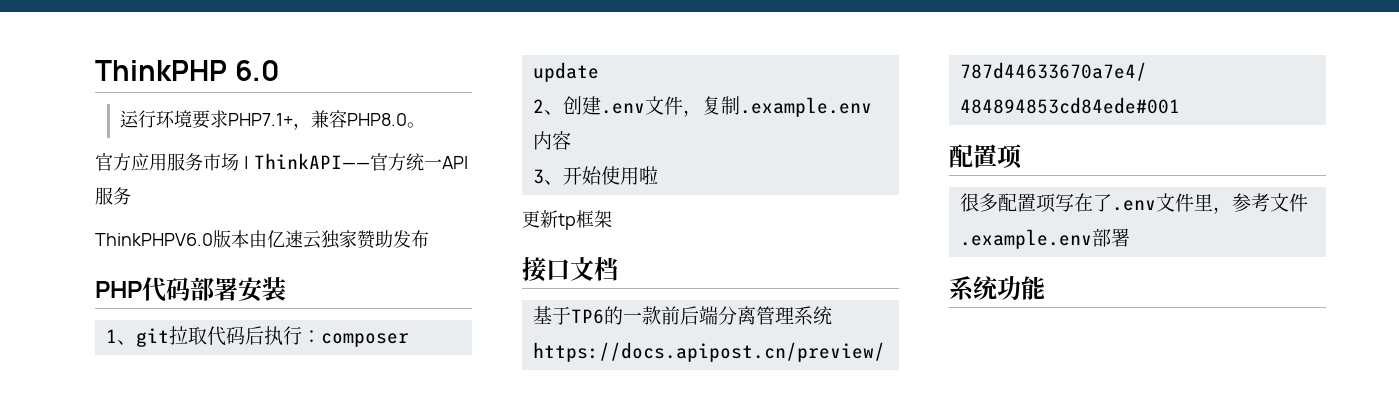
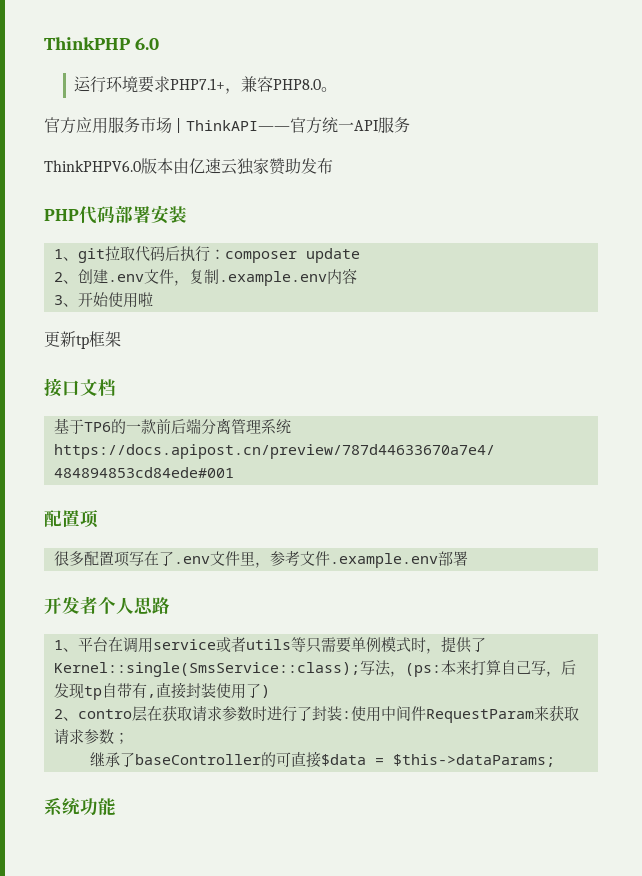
+ 开发者个人思路
+ 1、平台在调用service或者utils等只需要单例模式时，提供了Kernel::single(SmsService::class);写法，(ps:本来打算自己写，后发现tp自带有,直接封装使用了)
+ 2、contro层在获取请求参数时进行了封装:使用中间件RequestParam来获取请求参数；
+ 继承了baseController的可直接$data = $this->dataParams;

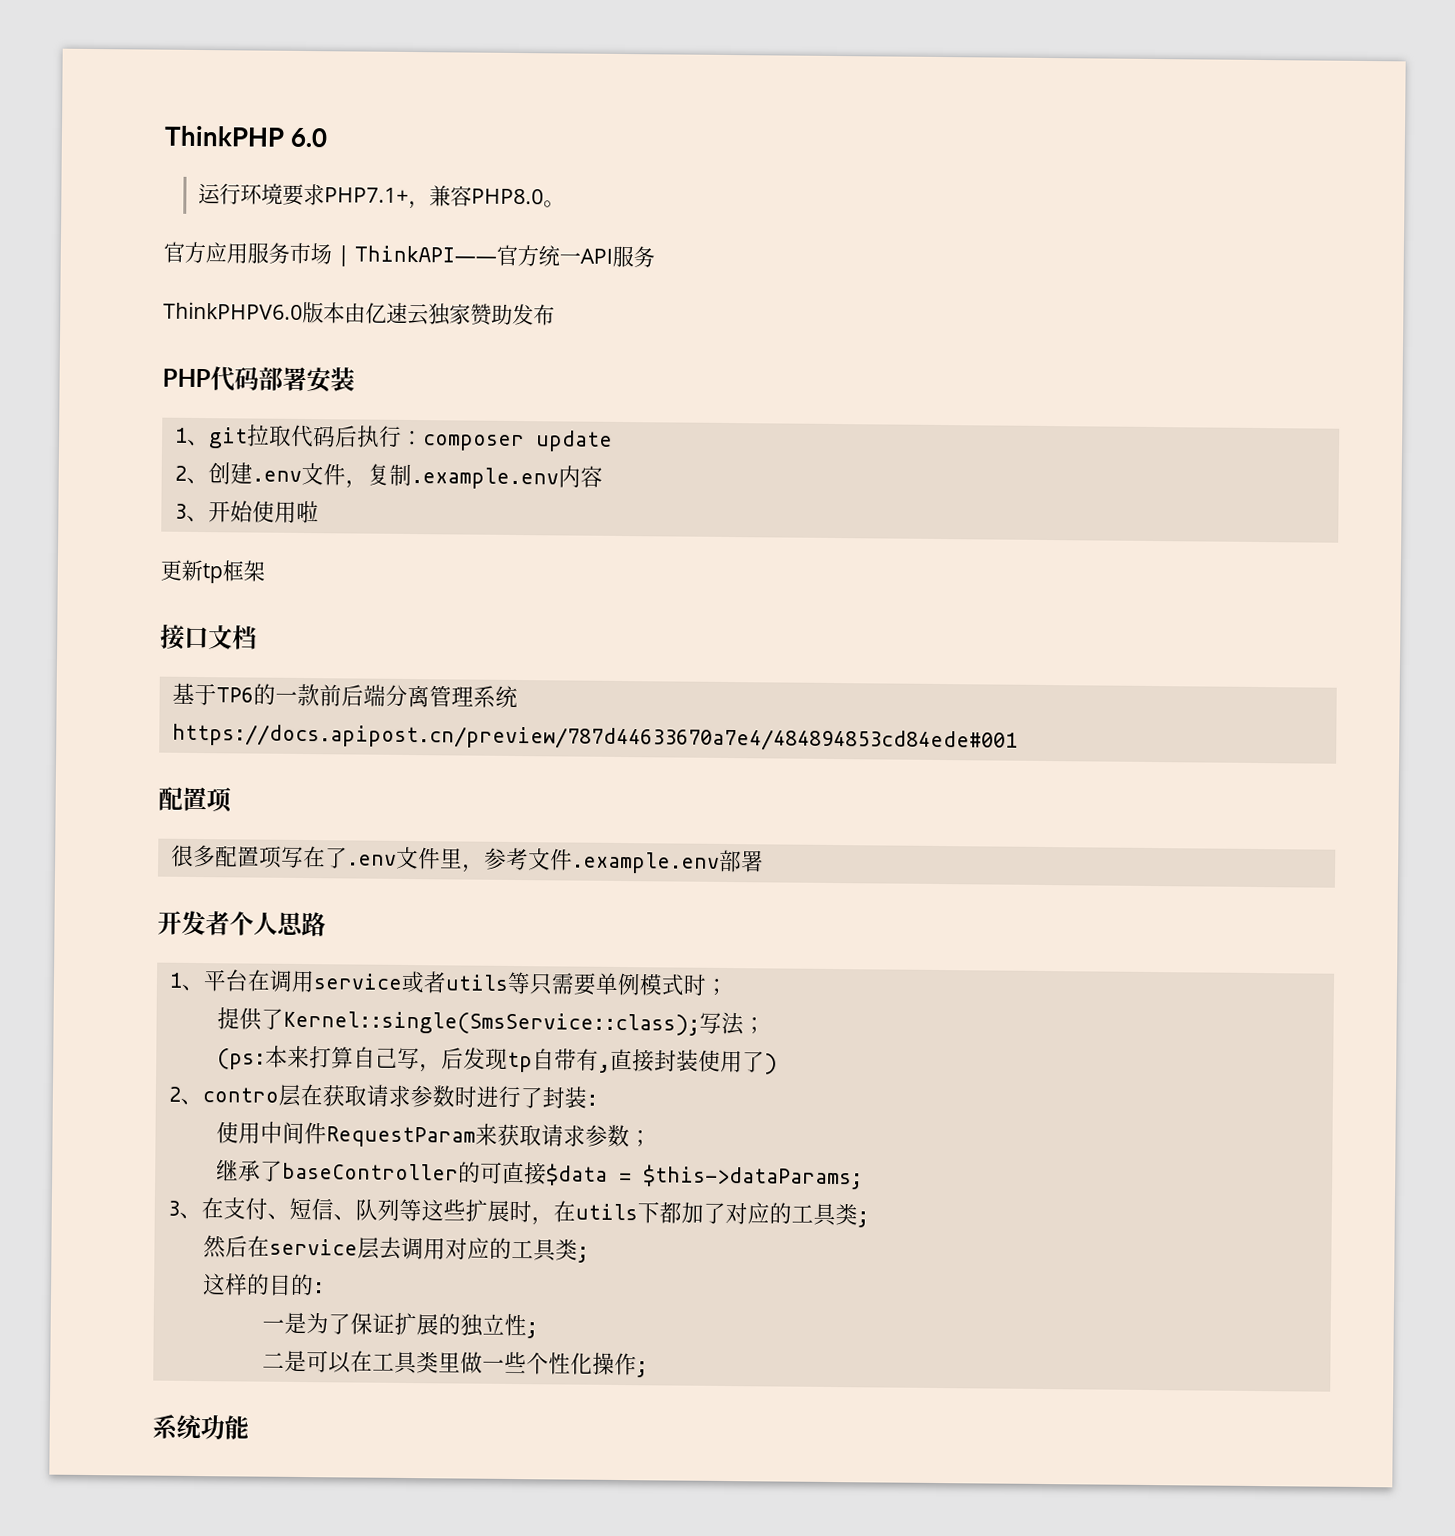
- 1、平台在调用service或者utils等只需要单例模式时，提供了Kernel::single(SmsService::class);写法，(ps:本来打算自己写，后发现tp自带有,直接封装使用了)
+ 1、平台在调用service或者utils等只需要单例模式时；
+ 提供了Kernel::single(SmsService::class);写法；
+ (ps:本来打算自己写，后发现tp自带有,直接封装使用了)
- 2、contro层在获取请求参数时进行了封装:使用中间件RequestParam来获取请求参数；
+ 2、contro层在获取请求参数时进行了封装:
+ 使用中间件RequestParam来获取请求参数；
+ 3、在支付、短信、队列等这些扩展时，在utils下都加了对应的工具类;
+ 然后在service层去调用对应的工具类;
+ 这样的目的:
+ 一是为了保证扩展的独立性;
+ 二是可以在工具类里做一些个性化操作;

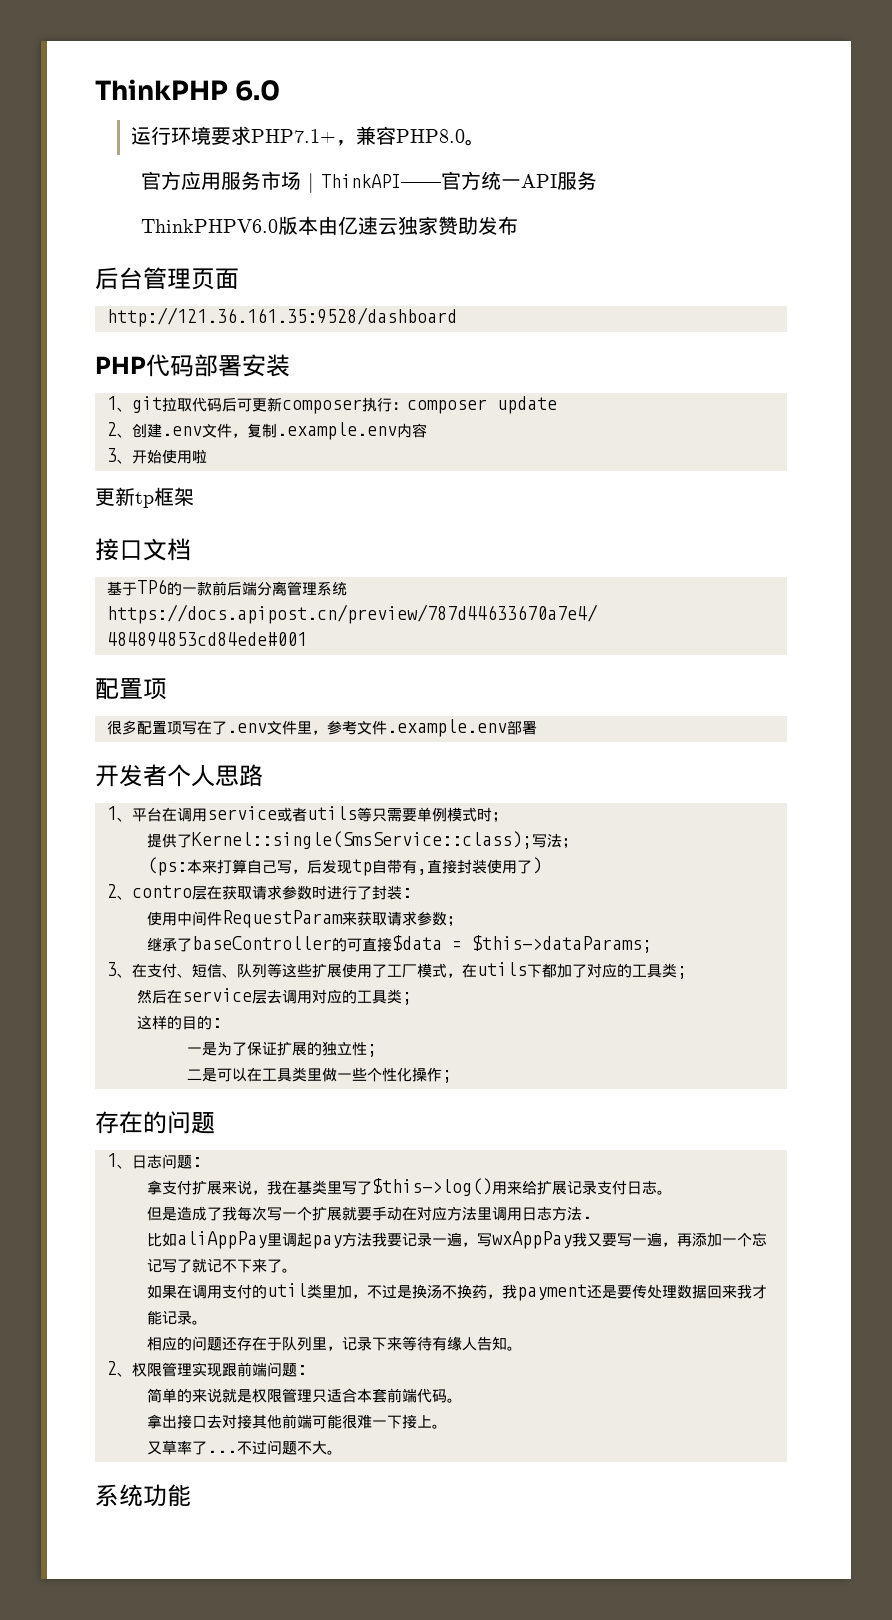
+ 后台管理页面
+ http://121.36.161.35:9528/dashboard
- 1、git拉取代码后执行：composer update
+ 1、git拉取代码后可更新composer执行：composer update
- 3、在支付、短信、队列等这些扩展时，在utils下都加了对应的工具类;
+ 3、在支付、短信、队列等这些扩展使用了工厂模式，在utils下都加了对应的工具类;
+ 存在的问题
+ 1、日志问题:
+ 拿支付扩展来说，我在基类里写了$this->log()用来给扩展记录支付日志。
+ 但是造成了我每次写一个扩展就要手动在对应方法里调用日志方法.
+ 比如aliAppPay里调起pay方法我要记录一遍，写wxAppPay我又要写一遍，再添加一个忘记写了就记不下来了。
+ 如果在调用支付的util类里加，不过是换汤不换药，我payment还是要传处理数据回来我才能记录。
+ 相应的问题还存在于队列里，记录下来等待有缘人告知。
+ 2、权限管理实现跟前端问题:
+ 简单的来说就是权限管理只适合本套前端代码。
+ 拿出接口去对接其他前端可能很难一下接上。
+ 又草率了...不过问题不大。

